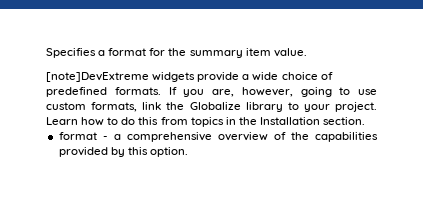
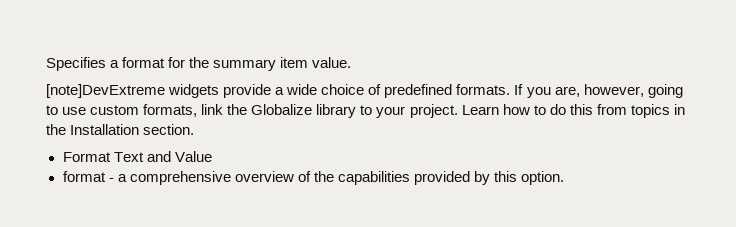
+ Format Text and Value

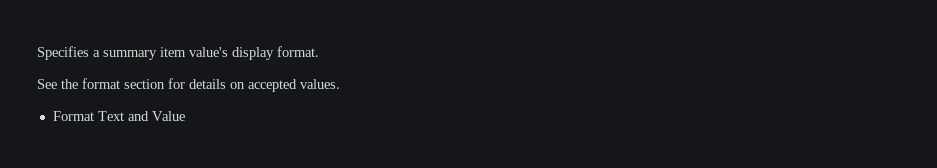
- Specifies a format for the summary item value.
- [note]DevExtreme widgets provide a wide choice of predefined formats. If you are, however, going to use custom formats, link the Globalize library to your project. Learn how to do this from topics in the Installation section.
+ Specifies a summary item value's display format.
+ See the format section for details on accepted values.
  Format Text and Value
- format - a comprehensive overview of the capabilities provided by this option.

